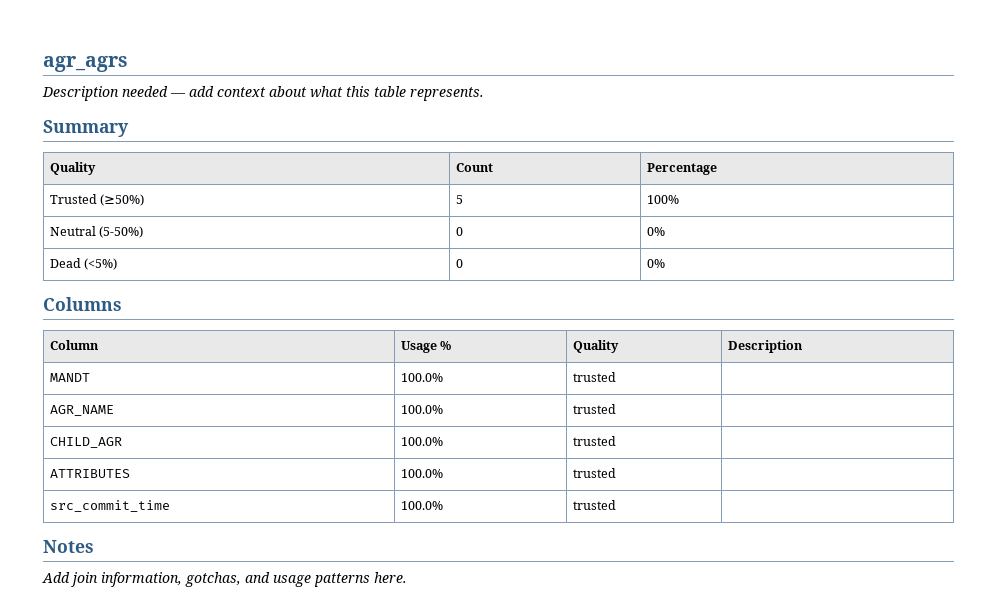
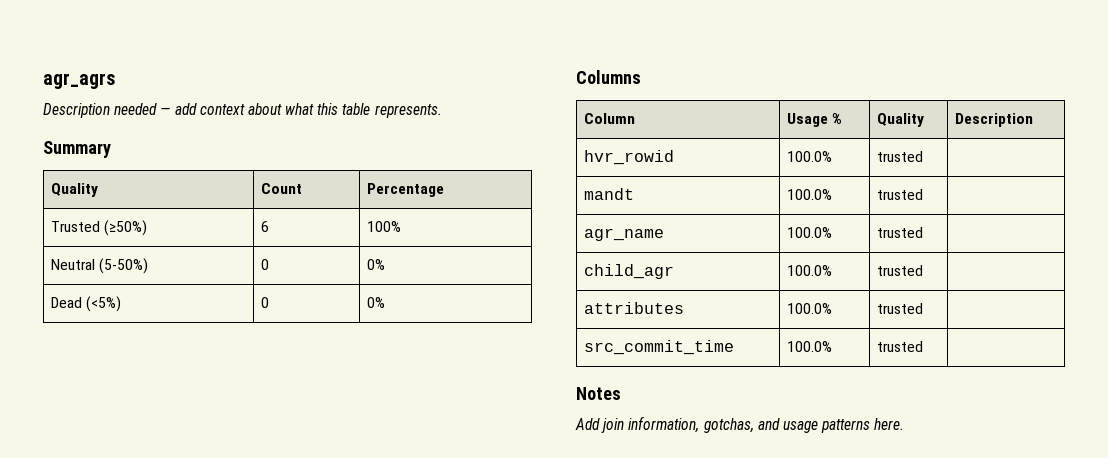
- Trusted (≥50%) | 5 | 100%
+ Trusted (≥50%) | 6 | 100%
- MANDT | 100.0% | trusted |
- AGR_NAME | 100.0% | trusted |
- CHILD_AGR | 100.0% | trusted |
- ATTRIBUTES | 100.0% | trusted |
+ hvr_rowid | 100.0% | trusted |
+ mandt | 100.0% | trusted |
+ agr_name | 100.0% | trusted |
+ child_agr | 100.0% | trusted |
+ attributes | 100.0% | trusted |

